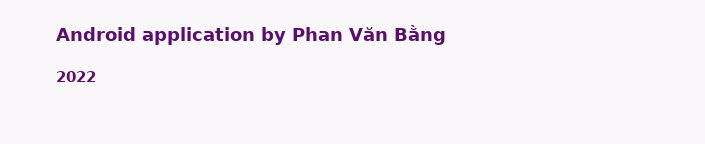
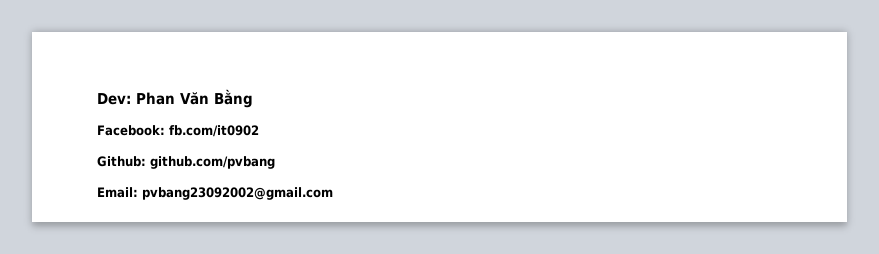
- Android application by Phan Văn Bằng
+ Dev: Phan Văn Bằng
- 2022
+ Facebook: fb.com/it0902
+ Github: github.com/pvbang
+ Email: pvbang23092002@gmail.com

